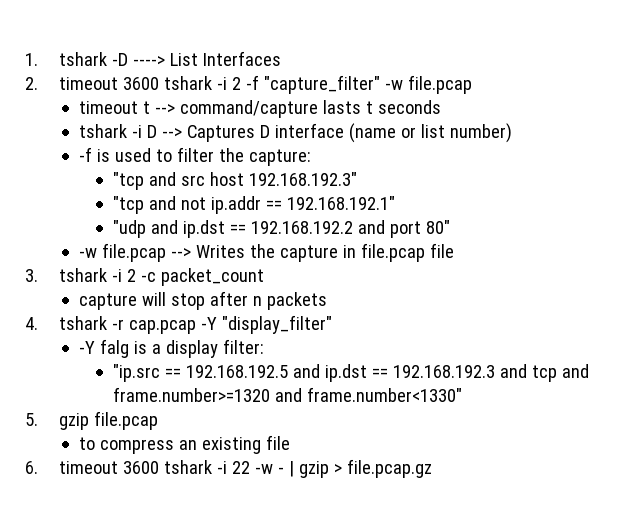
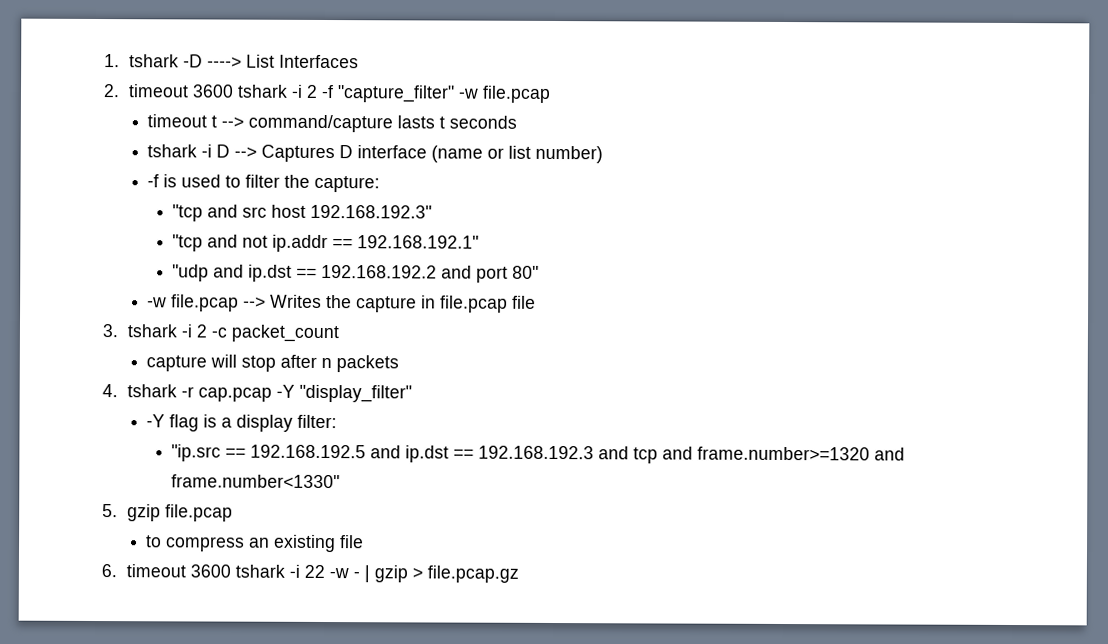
- -Y falg is a display filter:
+ -Y flag is a display filter:

